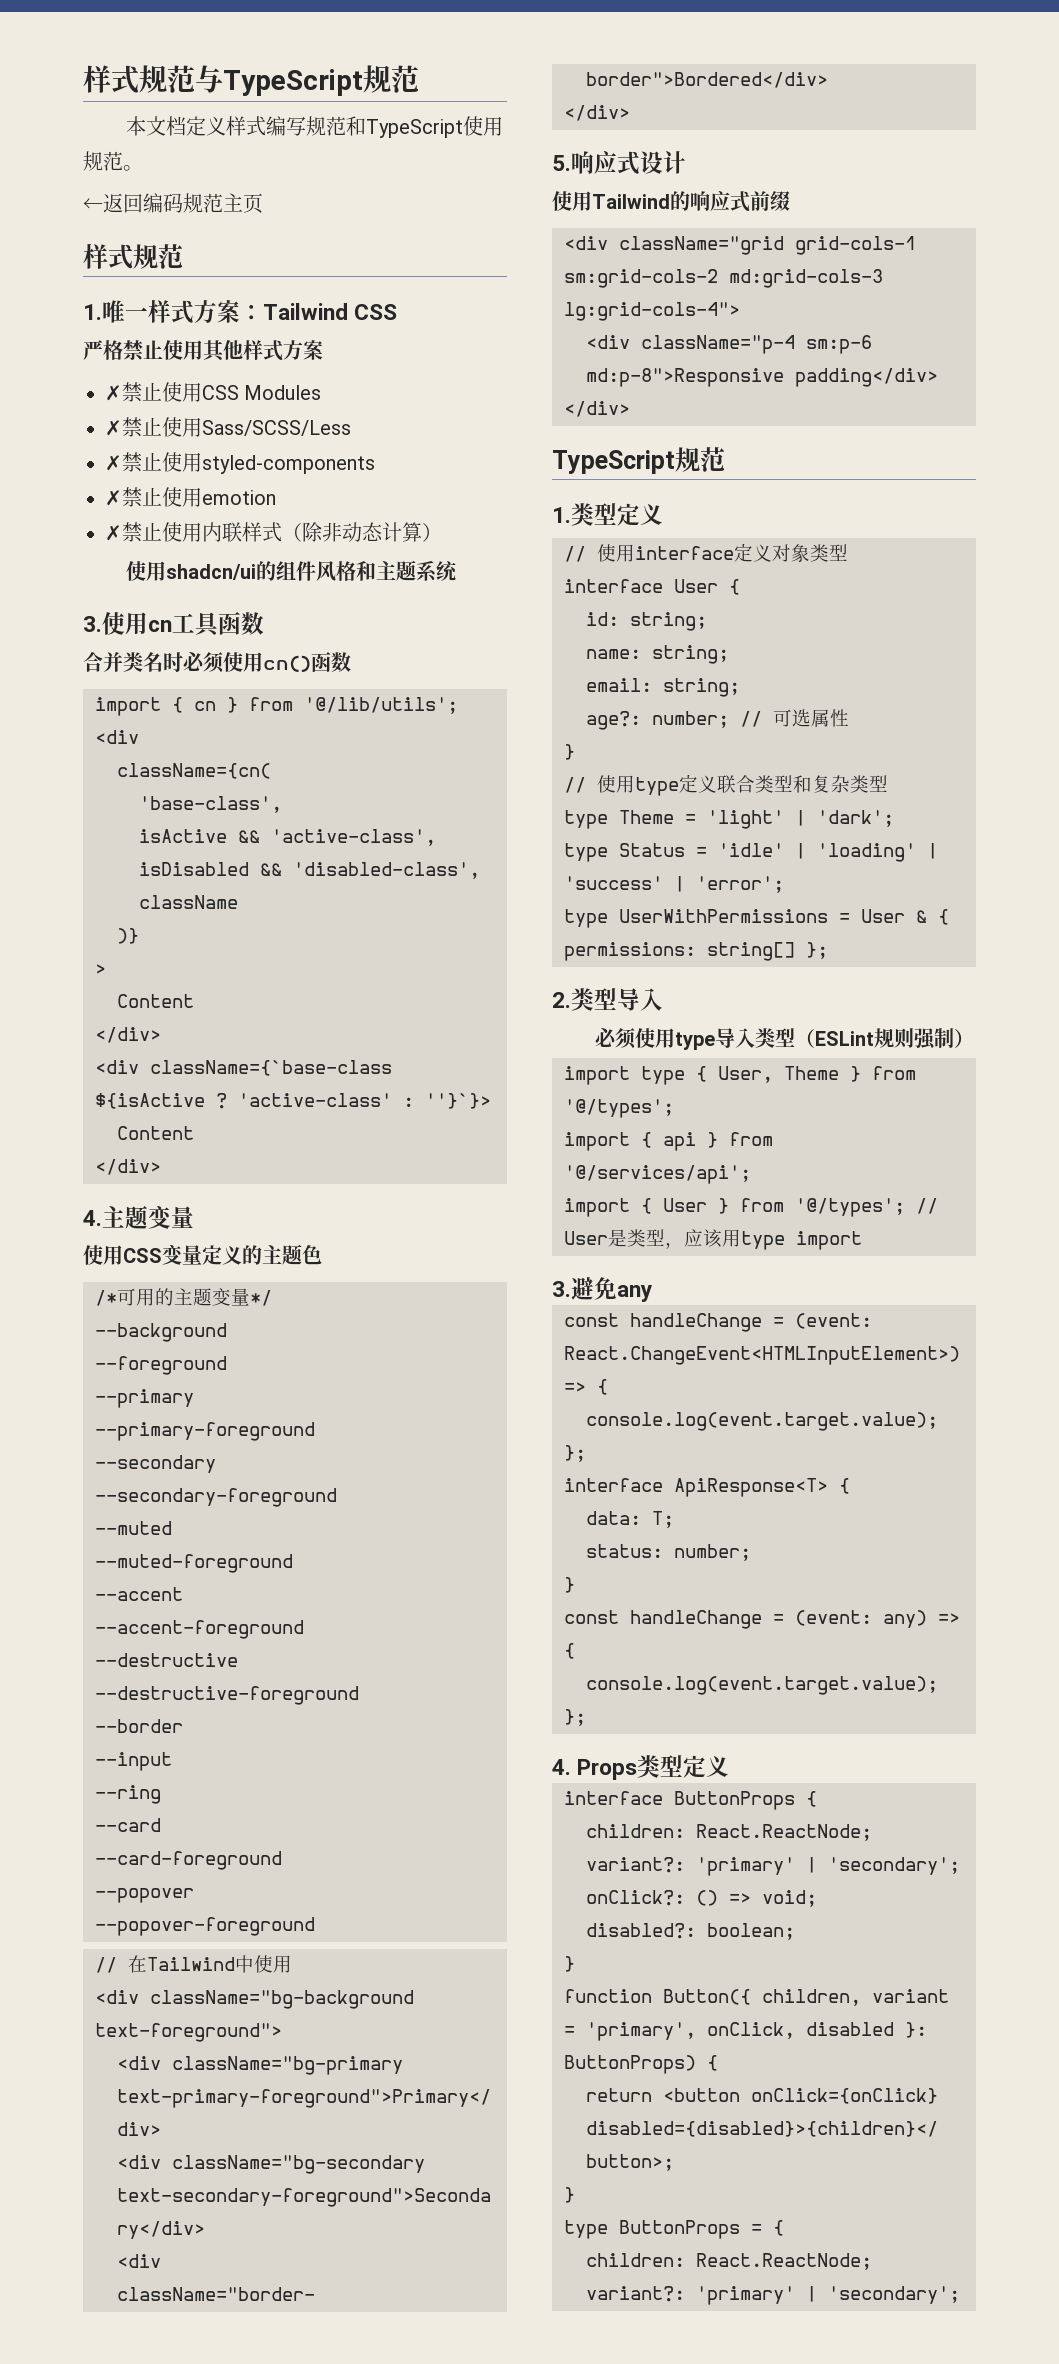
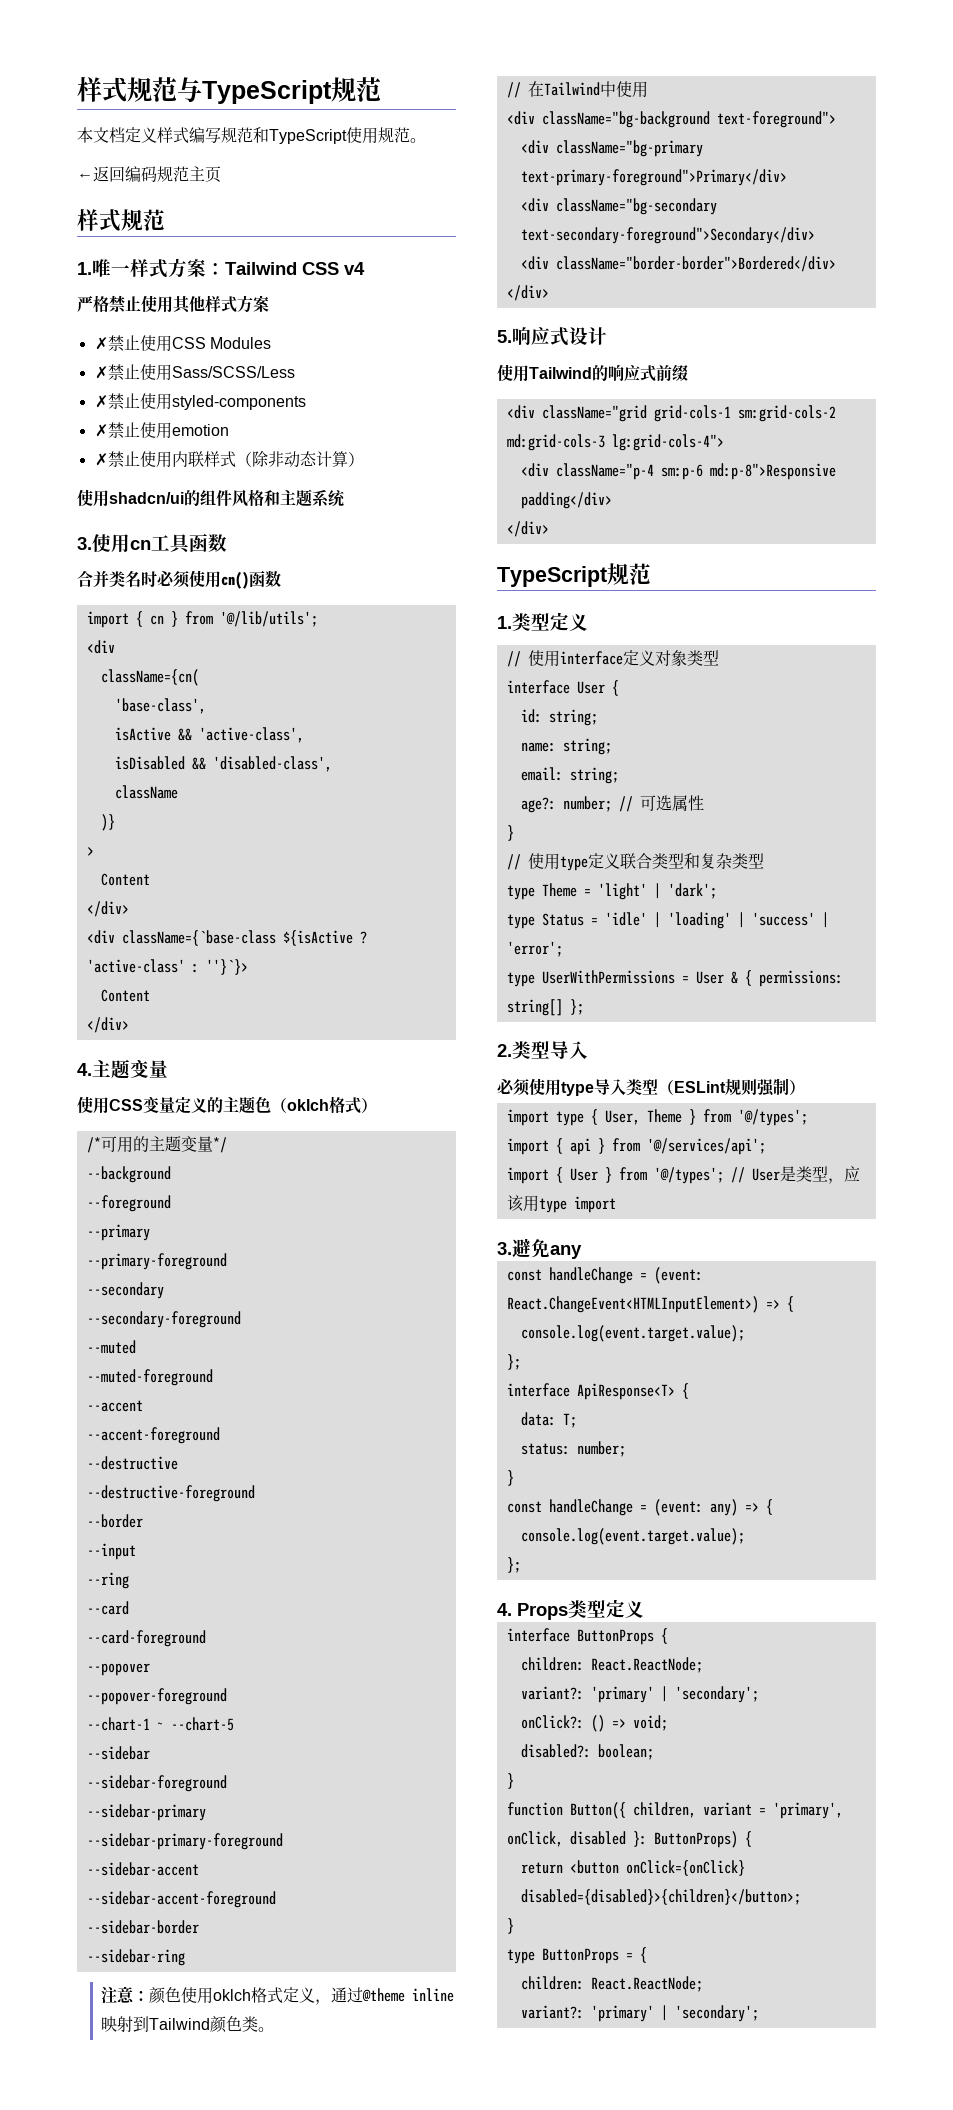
- 1.唯一样式方案：Tailwind CSS
+ 1.唯一样式方案：Tailwind CSS v4
- 使用CSS变量定义的主题色
+ 使用CSS变量定义的主题色（oklch格式）
+ --chart-1 ~ --chart-5
+ --sidebar
+ --sidebar-foreground
+ --sidebar-primary
+ --sidebar-primary-foreground
+ --sidebar-accent
+ --sidebar-accent-foreground
+ --sidebar-border
+ --sidebar-ring
+ 注意：颜色使用oklch格式定义，通过@theme inline映射到Tailwind颜色类。

